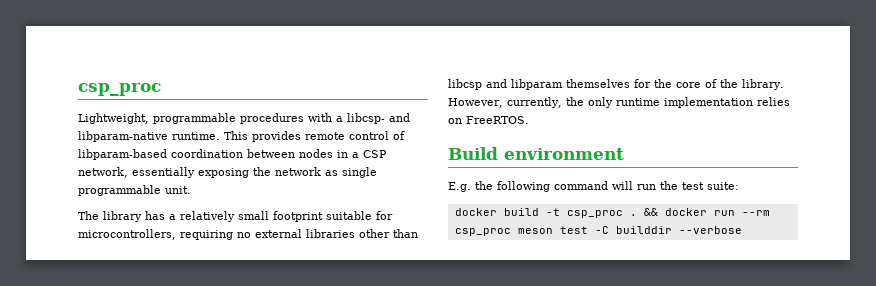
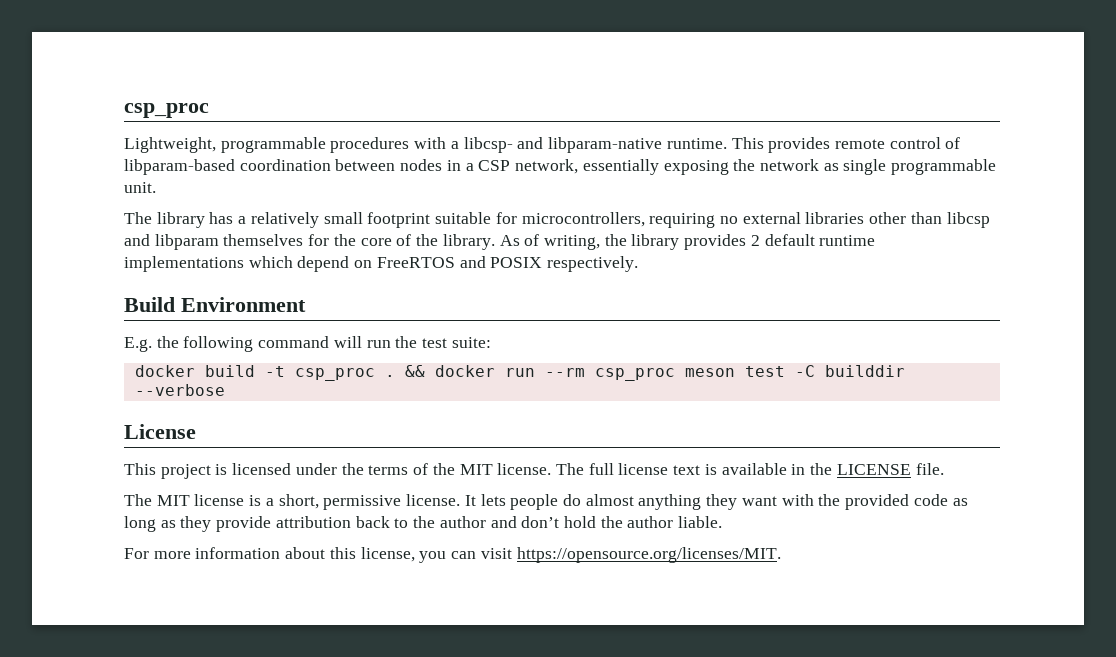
- However, currently, the only runtime implementation relies on FreeRTOS.
+ As of writing, the library provides 2 default runtime implementations which depend on FreeRTOS and POSIX respectively.
- Build environment
+ Build Environment
+ License
+ This project is licensed under the terms of the MIT license. The full license text is available in the LICENSE file.
+ The MIT license is a short, permissive license. It lets people do almost anything they want with the provided code as long as they provide attribution back to the author and don’t hold the author liable.
+ For more information about this license, you can visit https://opensource.org/licenses/MIT.

